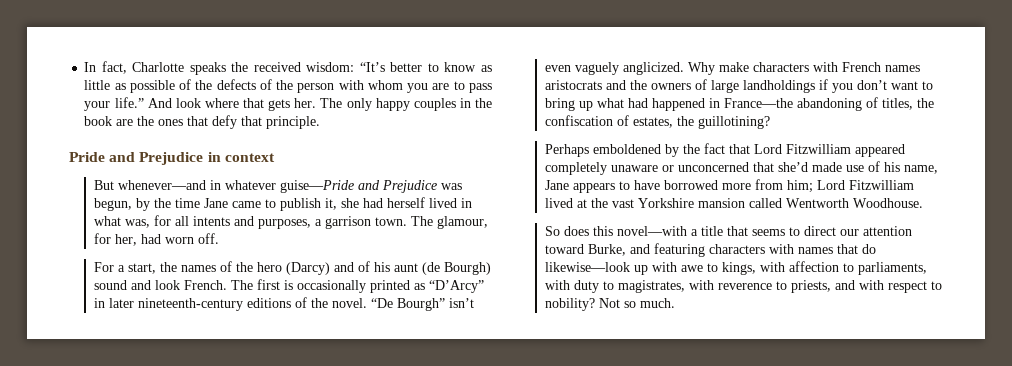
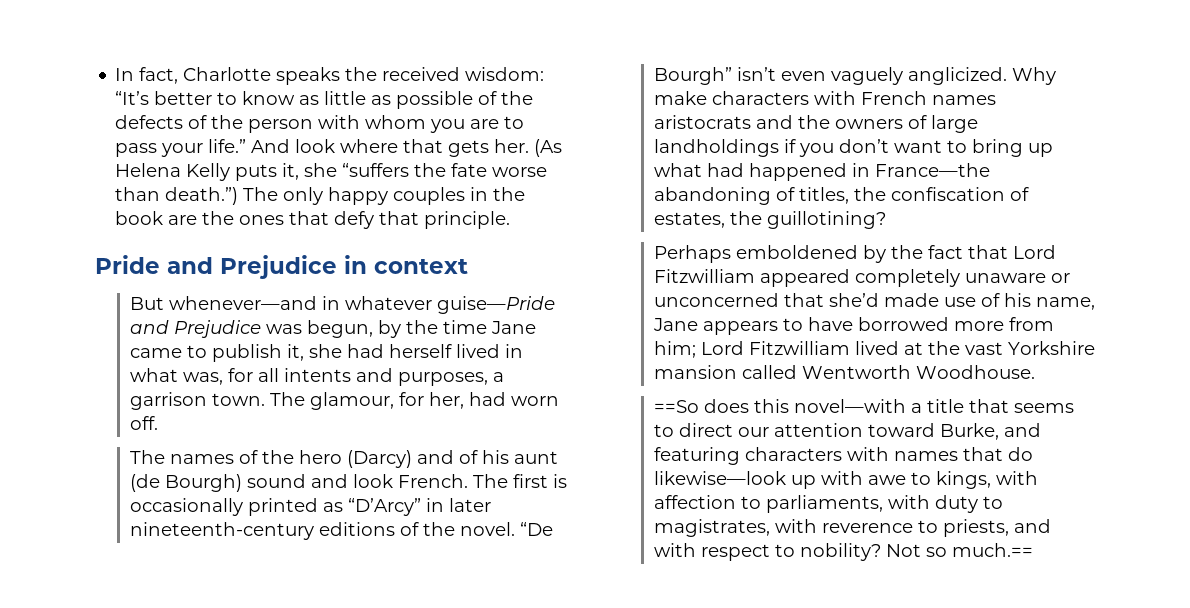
+ (As Helena Kelly puts it, she “suffers the fate worse than death.”)
- For a start, the names of the hero (Darcy) and of his aunt (de Bourgh) sound and look French.
+ The names of the hero (Darcy) and of his aunt (de Bourgh) sound and look French.
- So does this novel—with a title that seems to direct our attention toward Burke, and featuring characters with names that do likewise—look up with awe to kings, with affection to parliaments, with duty to magistrates, with reverence to priests, and with respect to nobility?
+ ==So does this novel—with a title that seems to direct our attention toward Burke, and featuring characters with names that do likewise—look up with awe to kings, with affection to parliaments, with duty to magistrates, with reverence to priests, and with respect to nobility?
- Not so much.
+ Not so much.==

